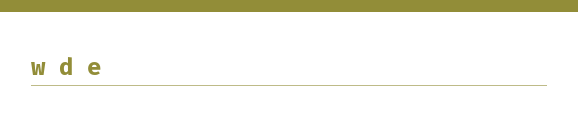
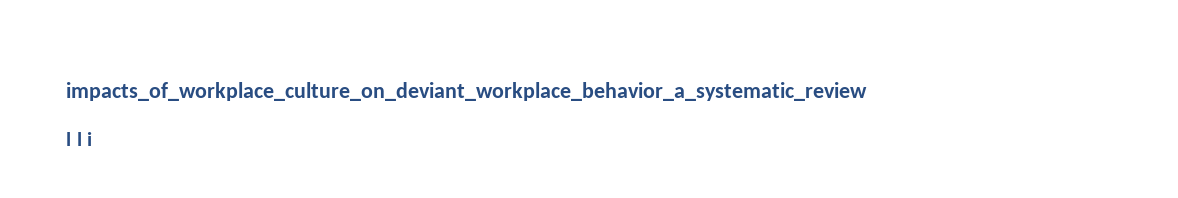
- w d e
+ impacts_of_workplace_culture_on_deviant_workplace_behavior_a_systematic_review
+ l l i

